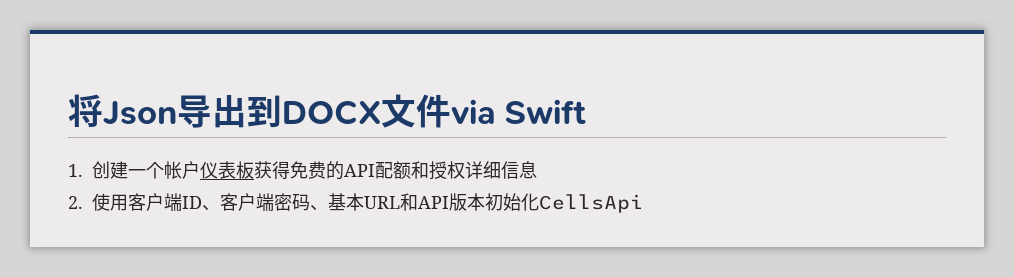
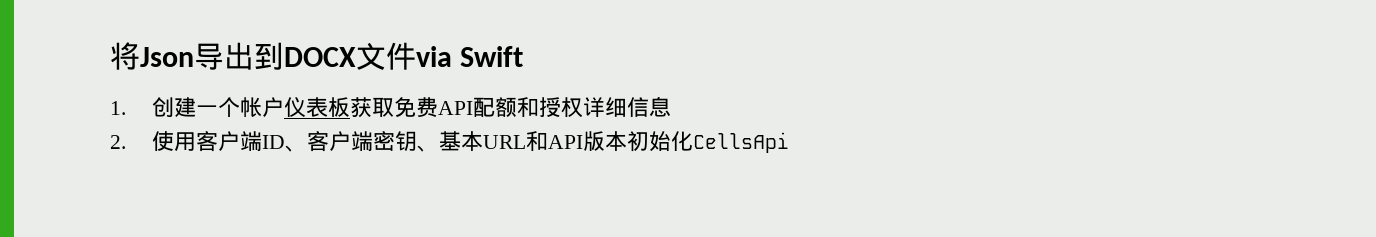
- 1.创建一个帐户仪表板获得免费的API配额和授权详细信息
+ 1.创建一个帐户仪表板获取免费API配额和授权详细信息
- 2.使用客户端ID、客户端密码、基本URL和API版本初始化CellsApi
+ 2.使用客户端ID、客户端密钥、基本URL和API版本初始化CellsApi

